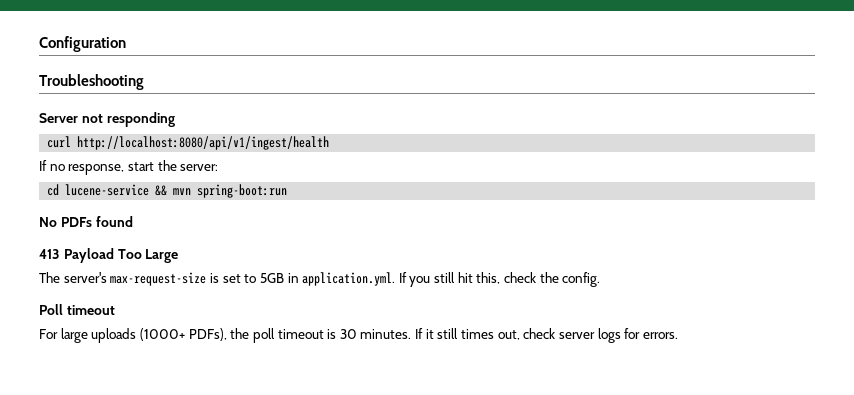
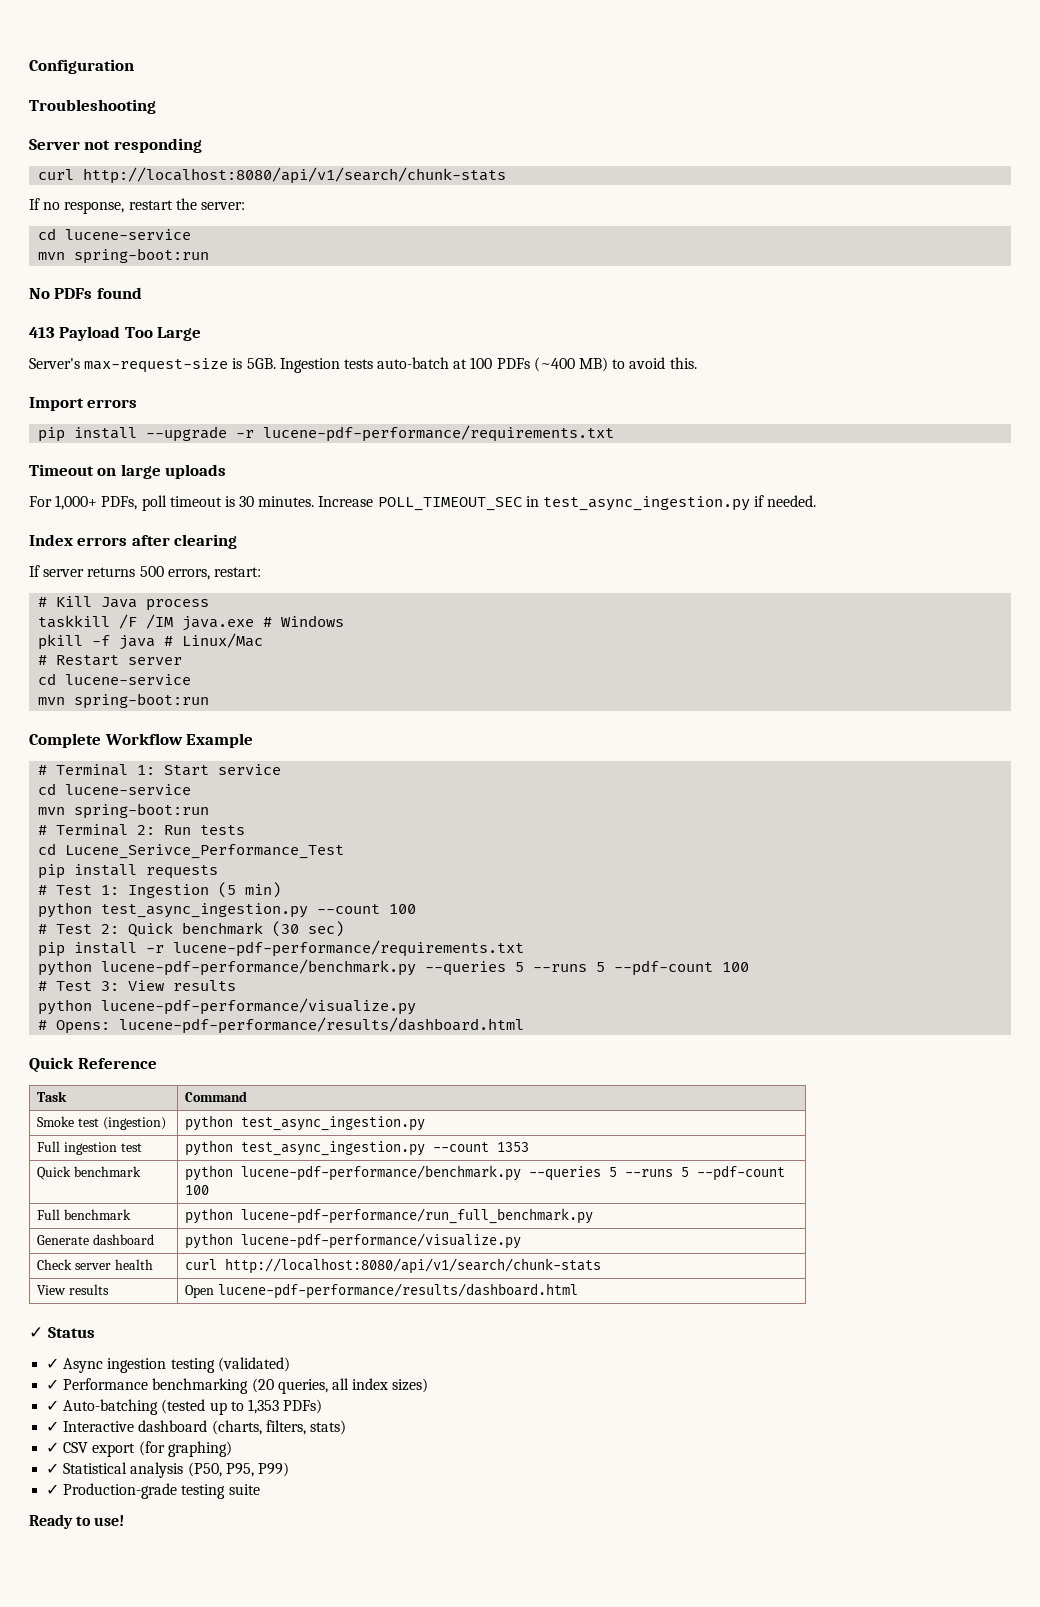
  Server not responding
- curl http://localhost:8080/api/v1/ingest/health
+ curl http://localhost:8080/api/v1/search/chunk-stats
- If no response, start the server:
- cd lucene-service && mvn spring-boot:run
+ If no response, restart the server:
+ cd lucene-service
+ mvn spring-boot:run
- The server's max-request-size is set to 5GB in application.yml. If you still hit this, check the config.
- Poll timeout
- For large uploads (1000+ PDFs), the poll timeout is 30 minutes.
+ Server's max-request-size is 5GB. Ingestion tests auto-batch at 100 PDFs (~400 MB) to avoid this.
+ Import errors
+ pip install --upgrade -r lucene-pdf-performance/requirements.txt
+ Timeout on large uploads
+ For 1,000+ PDFs, poll timeout is 30 minutes.
- If it still times out, check server logs for errors.
+ Increase POLL_TIMEOUT_SEC in test_async_ingestion.py if needed.
+ Index errors after clearing
+ If server returns 500 errors, restart:
+ # Kill Java process
+ taskkill /F /IM java.exe # Windows
+ pkill -f java # Linux/Mac
+ # Restart server
+ cd lucene-service
+ mvn spring-boot:run
+ Complete Workflow Example
+ # Terminal 1: Start service
+ cd lucene-service
+ mvn spring-boot:run
+ # Terminal 2: Run tests
+ cd Lucene_Serivce_Performance_Test
+ pip install requests
+ # Test 1: Ingestion (5 min)
+ python test_async_ingestion.py --count 100
+ # Test 2: Quick benchmark (30 sec)
+ pip install -r lucene-pdf-performance/requirements.txt
+ python lucene-pdf-performance/benchmark.py --queries 5 --runs 5 --pdf-count 100
+ # Test 3: View results
+ python lucene-pdf-performance/visualize.py
+ # Opens: lucene-pdf-performance/results/dashboard.html
+ Quick Reference
+ Task | Command
+ Smoke test (ingestion) | python test_async_ingestion.py
+ Full ingestion test | python test_async_ingestion.py --count 1353
+ Quick benchmark | python lucene-pdf-performance/benchmark.py --queries 5 --runs 5 --pdf-count 100
+ Full benchmark | python lucene-pdf-performance/run_full_benchmark.py
+ Generate dashboard | python lucene-pdf-performance/visualize.py
+ Check server health | curl http://localhost:8080/api/v1/search/chunk-stats
+ View results | Open lucene-pdf-performance/results/dashboard.html
+ ✓ Status
+ ✓ Async ingestion testing (validated)
+ ✓ Performance benchmarking (20 queries, all index sizes)
+ ✓ Auto-batching (tested up to 1,353 PDFs)
+ ✓ Interactive dashboard (charts, filters, stats)
+ ✓ CSV export (for graphing)
+ ✓ Statistical analysis (P50, P95, P99)
+ ✓ Production-grade testing suite
+ Ready to use!

